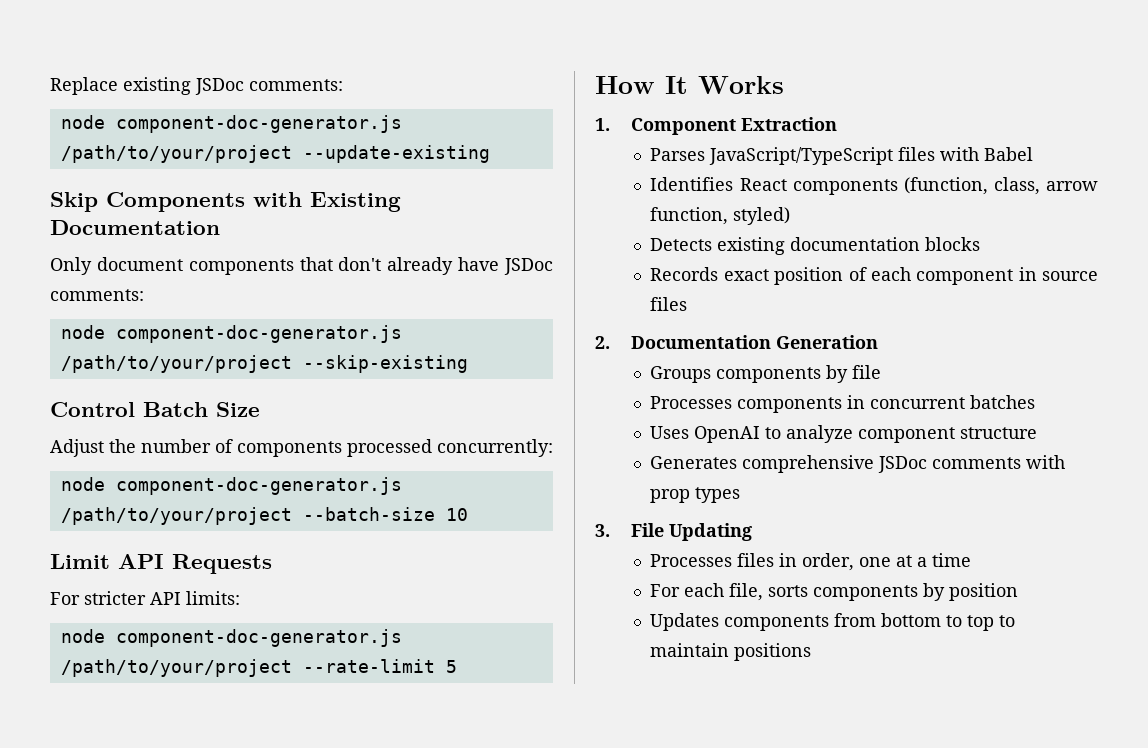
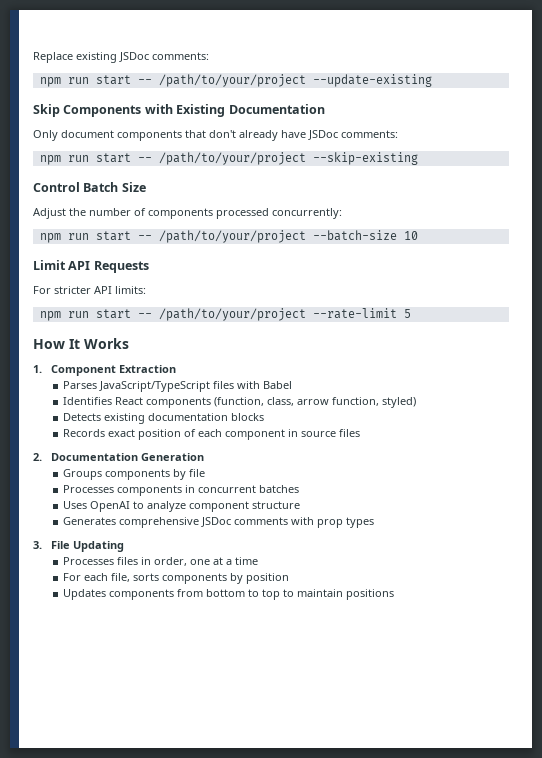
- node component-doc-generator.js /path/to/your/project --update-existing
+ npm run start -- /path/to/your/project --update-existing
- node component-doc-generator.js /path/to/your/project --skip-existing
+ npm run start -- /path/to/your/project --skip-existing
- node component-doc-generator.js /path/to/your/project --batch-size 10
+ npm run start -- /path/to/your/project --batch-size 10
- node component-doc-generator.js /path/to/your/project --rate-limit 5
+ npm run start -- /path/to/your/project --rate-limit 5

